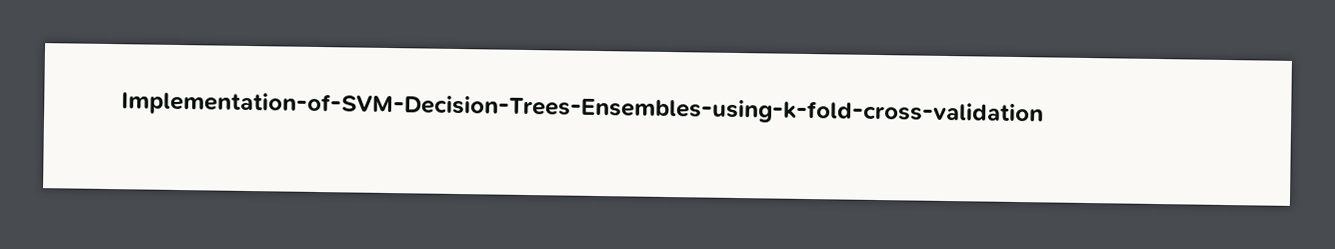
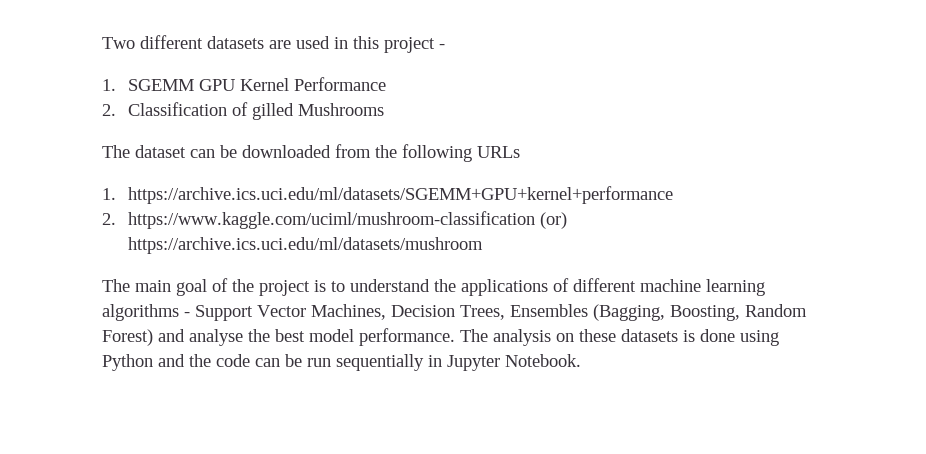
- Implementation-of-SVM-Decision-Trees-Ensembles-using-k-fold-cross-validation
+ Two different datasets are used in this project -
+ 1. SGEMM GPU Kernel Performance
+ 2. Classification of gilled Mushrooms
+ The dataset can be downloaded from the following URLs
+ 1. https://archive.ics.uci.edu/ml/datasets/SGEMM+GPU+kernel+performance
+ 2. https://www.kaggle.com/uciml/mushroom-classification (or) https://archive.ics.uci.edu/ml/datasets/mushroom
+ The main goal of the project is to understand the applications of different machine learning algorithms - Support Vector Machines, Decision Trees, Ensembles (Bagging, Boosting, Random Forest) and analyse the best model performance. The analysis on these datasets is done using Python and the code can be run sequentially in Jupyter Notebook.

